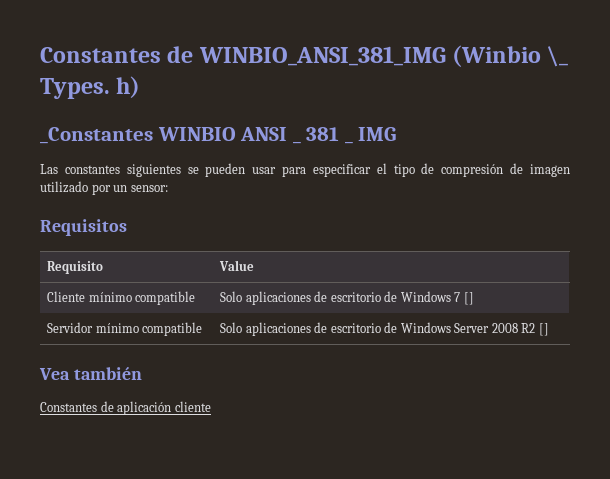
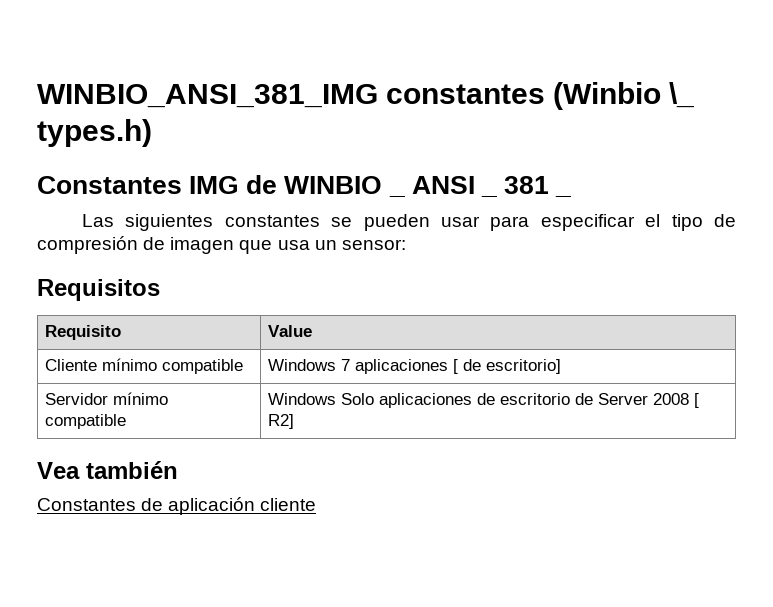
- Constantes de WINBIO_ANSI_381_IMG (Winbio \_ Types. h)
- _Constantes WINBIO ANSI _ 381 _ IMG
+ WINBIO_ANSI_381_IMG constantes (Winbio \_ types.h)
+ Constantes IMG de WINBIO _ ANSI _ 381 _
- Las constantes siguientes se pueden usar para especificar el tipo de compresión de imagen utilizado por un sensor:
+ Las siguientes constantes se pueden usar para especificar el tipo de compresión de imagen que usa un sensor:
- Cliente mínimo compatible | Solo aplicaciones de escritorio de Windows 7 []
- Servidor mínimo compatible | Solo aplicaciones de escritorio de Windows Server 2008 R2 []
+ Cliente mínimo compatible | Windows 7 aplicaciones [ de escritorio]
+ Servidor mínimo compatible | Windows Solo aplicaciones de escritorio de Server 2008 [ R2]

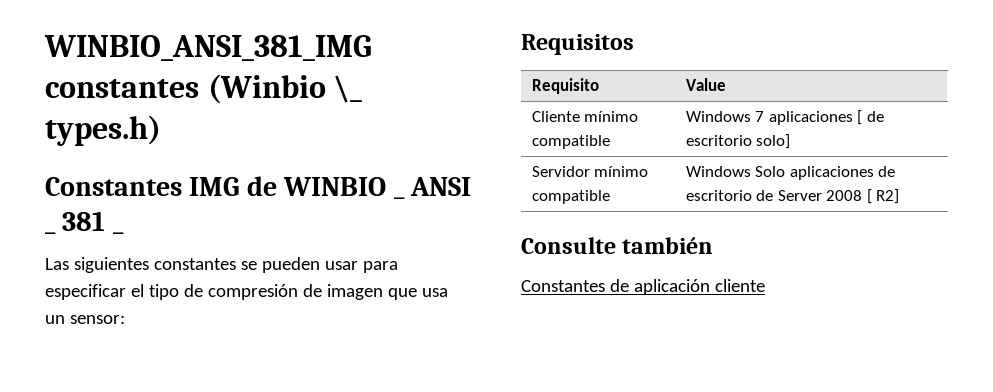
- Cliente mínimo compatible | Windows 7 aplicaciones [ de escritorio]
+ Cliente mínimo compatible | Windows 7 aplicaciones [ de escritorio solo]
- Vea también
+ Consulte también

